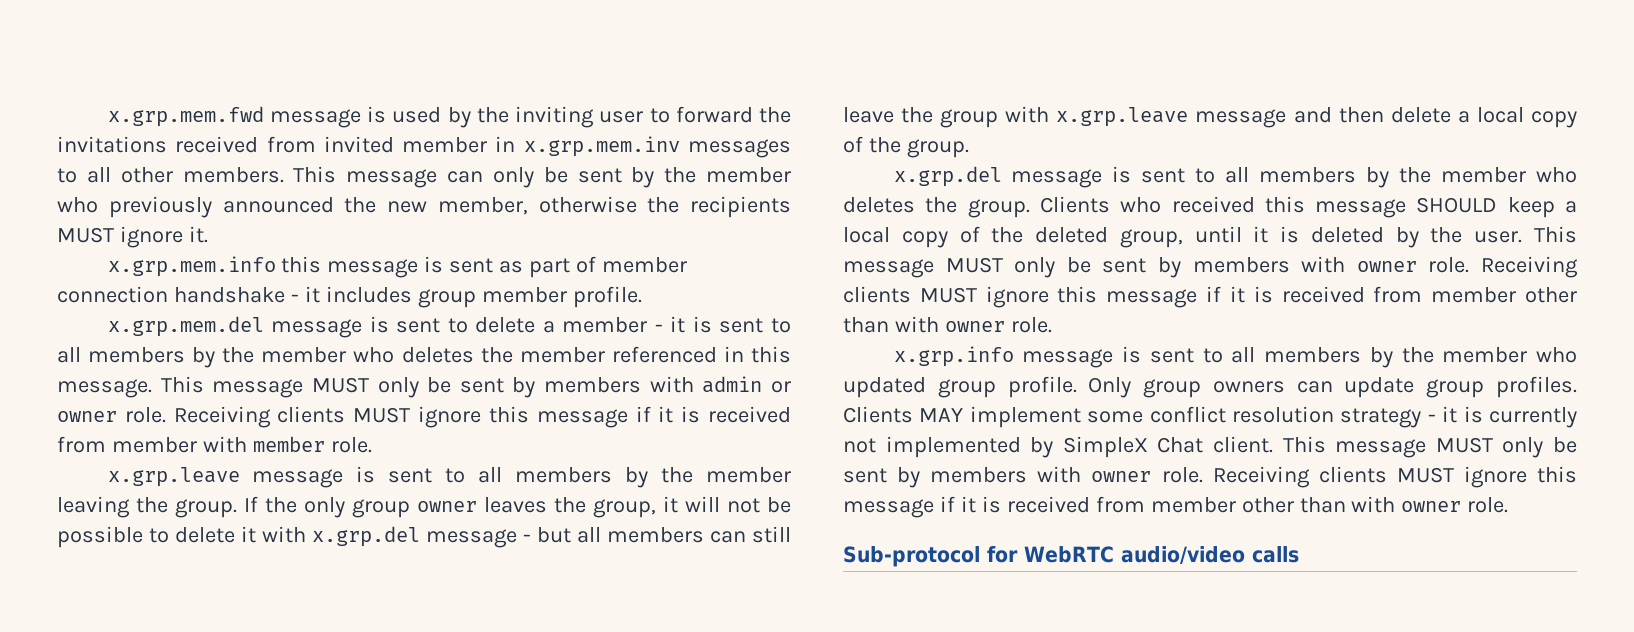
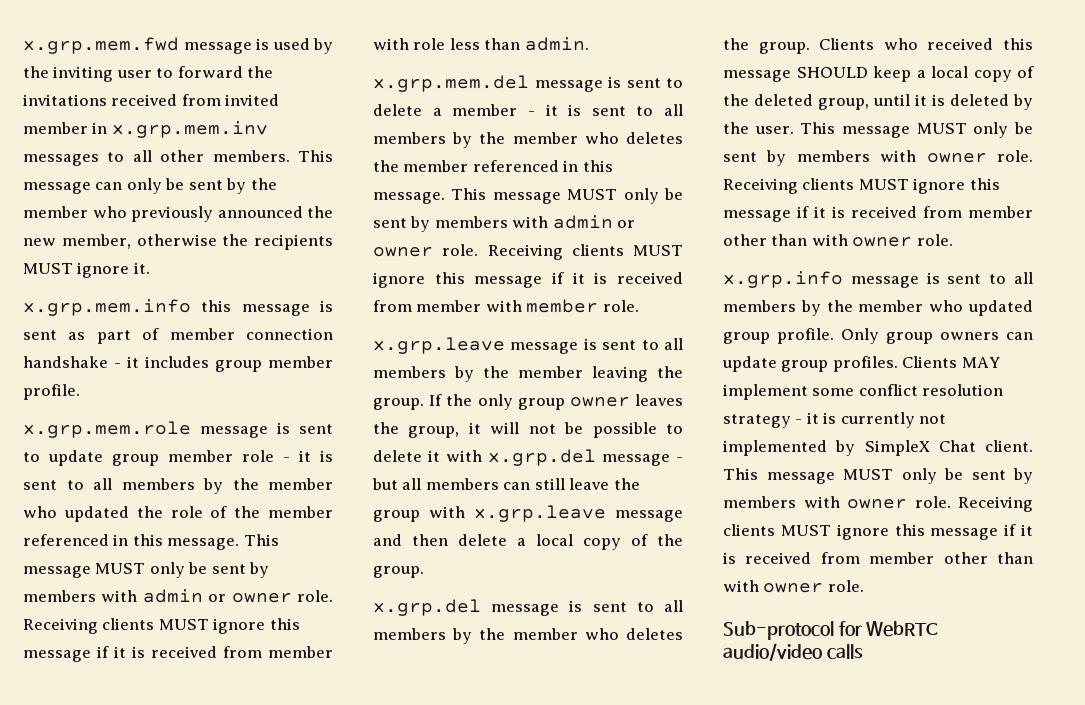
+ x.grp.mem.role message is sent to update group member role - it is sent to all members by the member who updated the role of the member referenced in this message. This message MUST only be sent by members with admin or owner role. Receiving clients MUST ignore this message if it is received from member with role less than admin.

